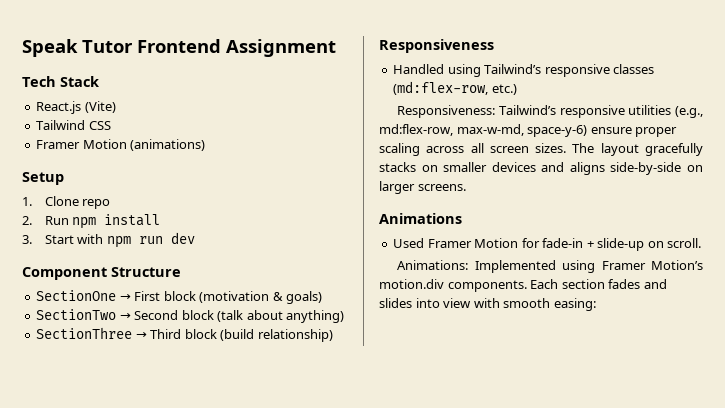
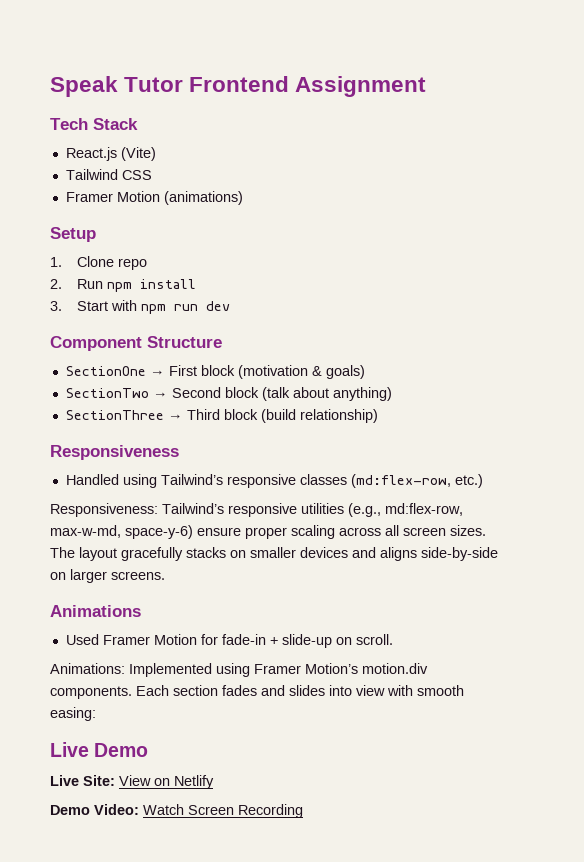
+ Live Demo
+ Live Site: View on Netlify
+ Demo Video: Watch Screen Recording

